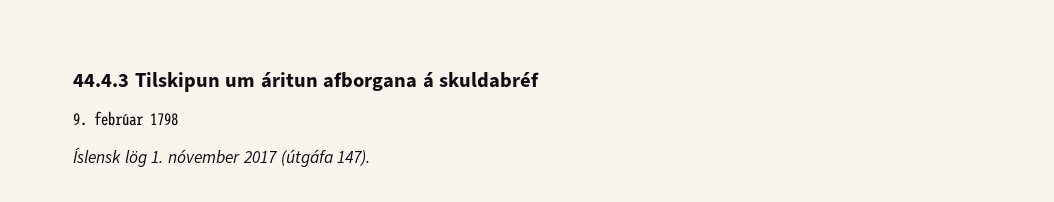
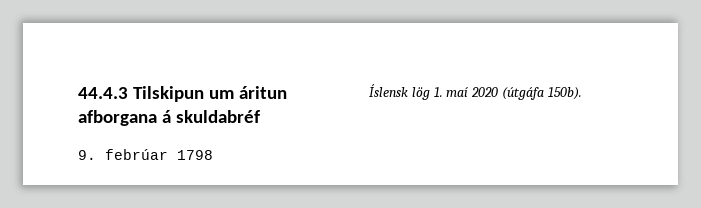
- Íslensk lög 1. nóvember 2017 (útgáfa 147).
+ Íslensk lög 1. maí 2020 (útgáfa 150b).

